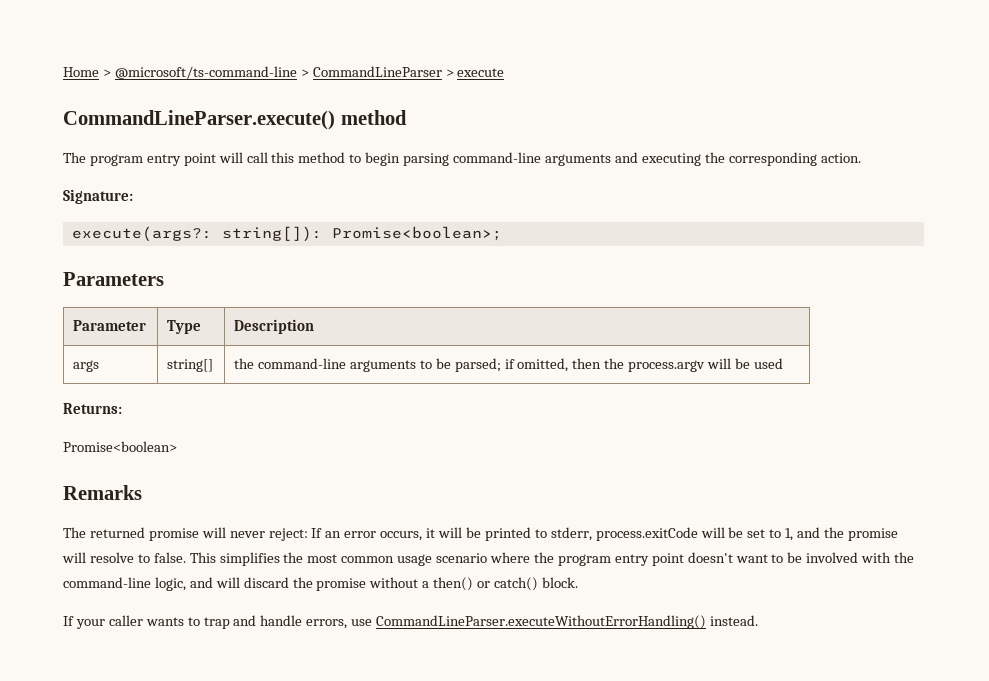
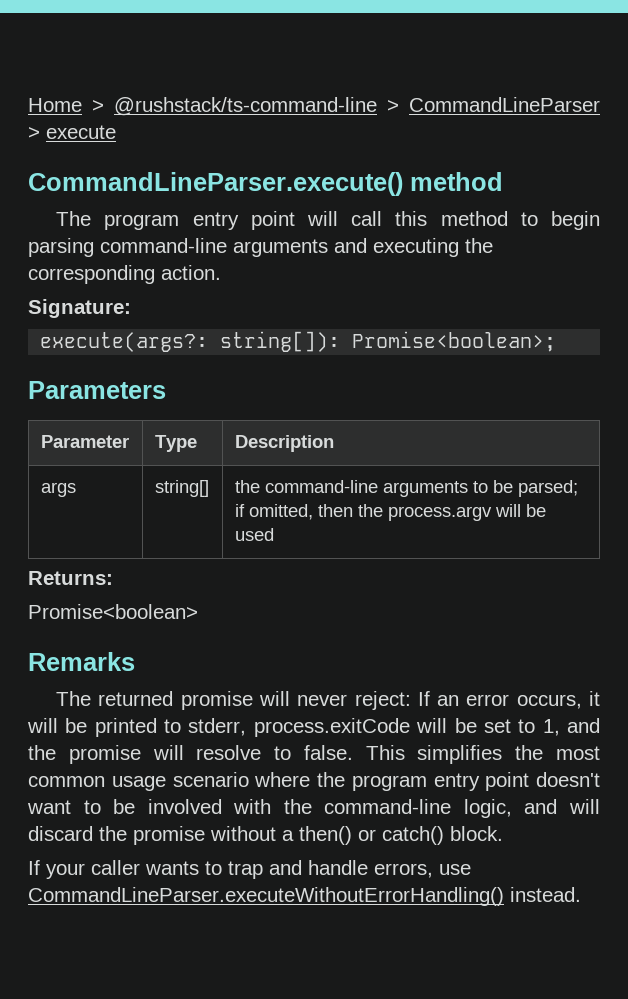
- Home > @microsoft/ts-command-line > CommandLineParser > execute
+ Home > @rushstack/ts-command-line > CommandLineParser > execute

